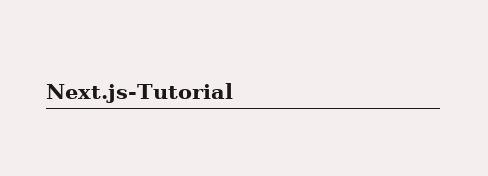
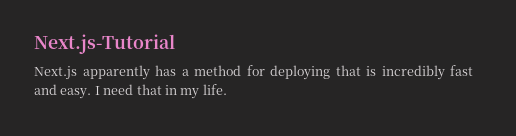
+ Next.js apparently has a method for deploying that is incredibly fast and easy. I need that in my life.

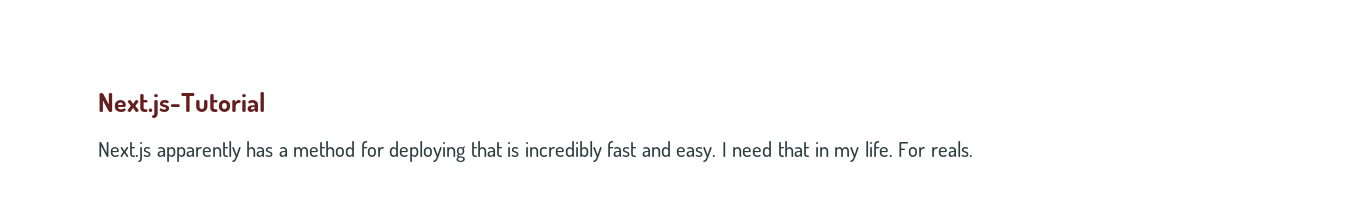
+ For reals.

